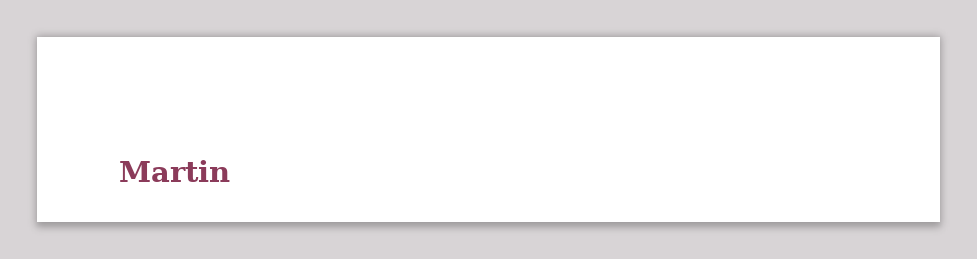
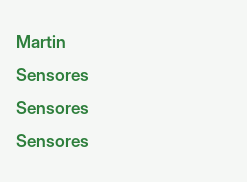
  Martin
+ Sensores
+ Sensores
+ Sensores

